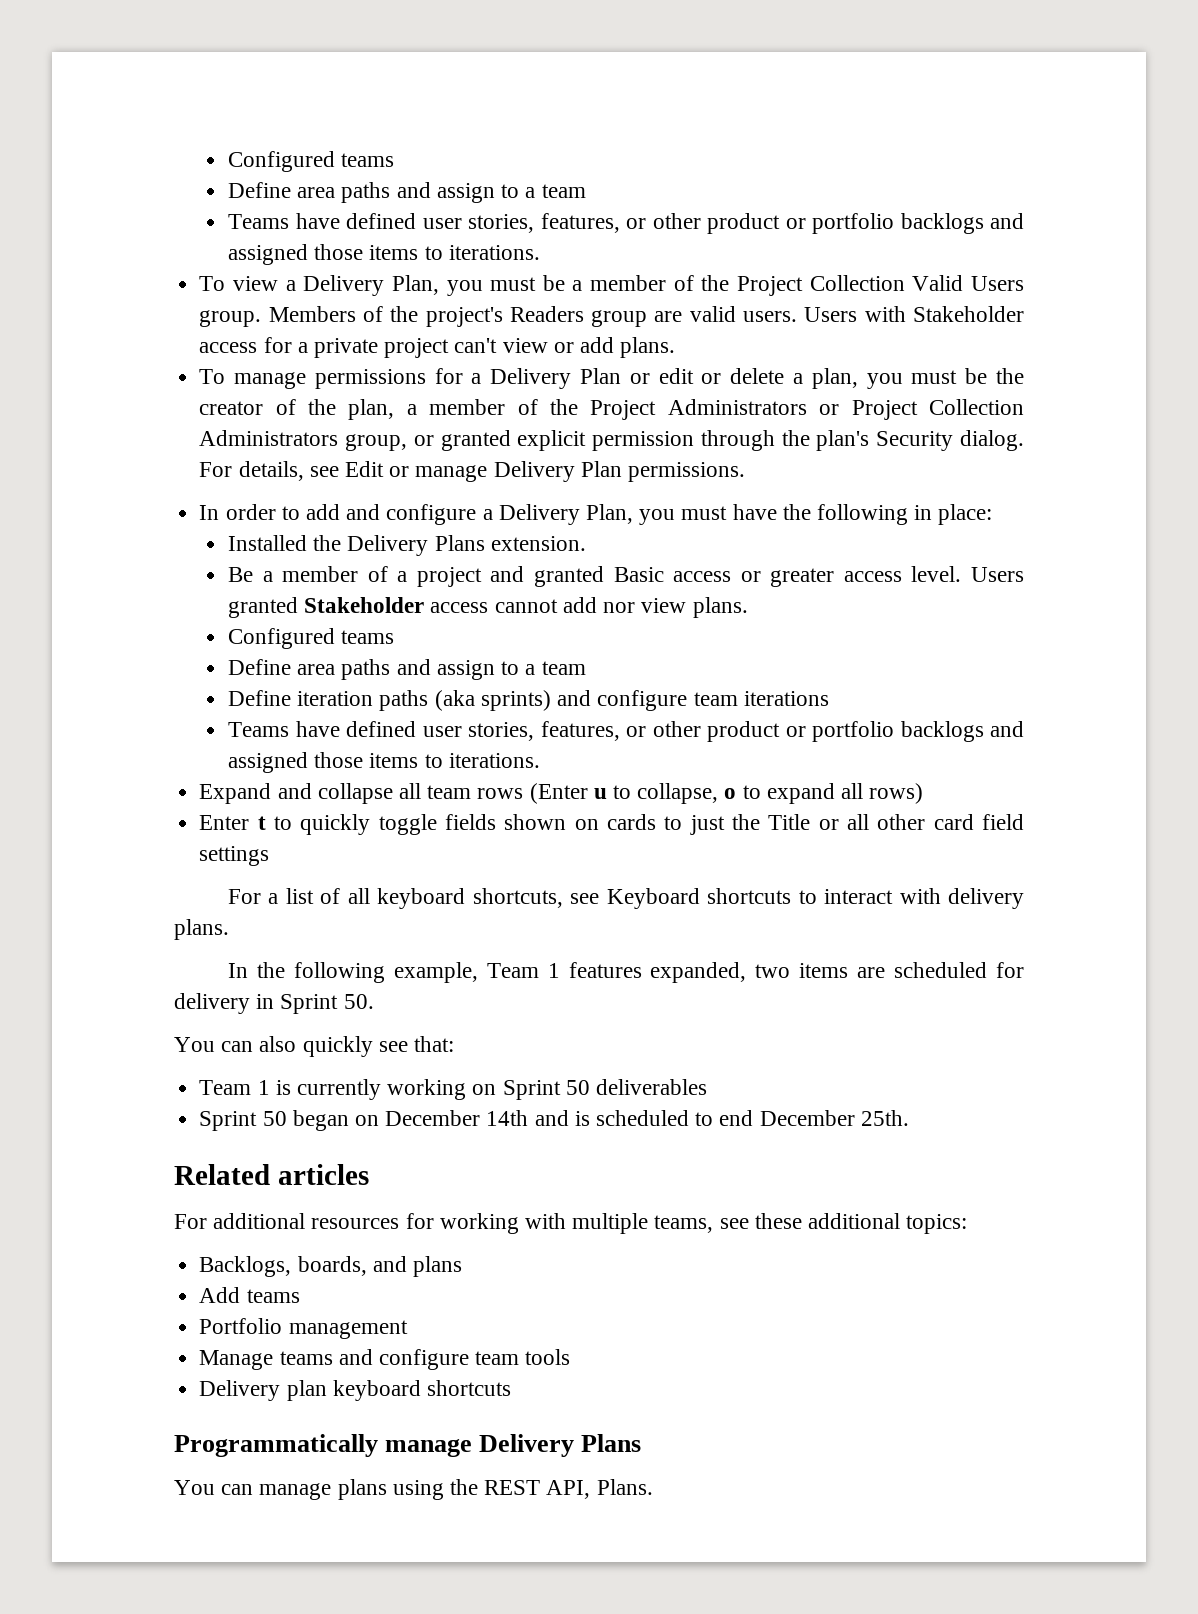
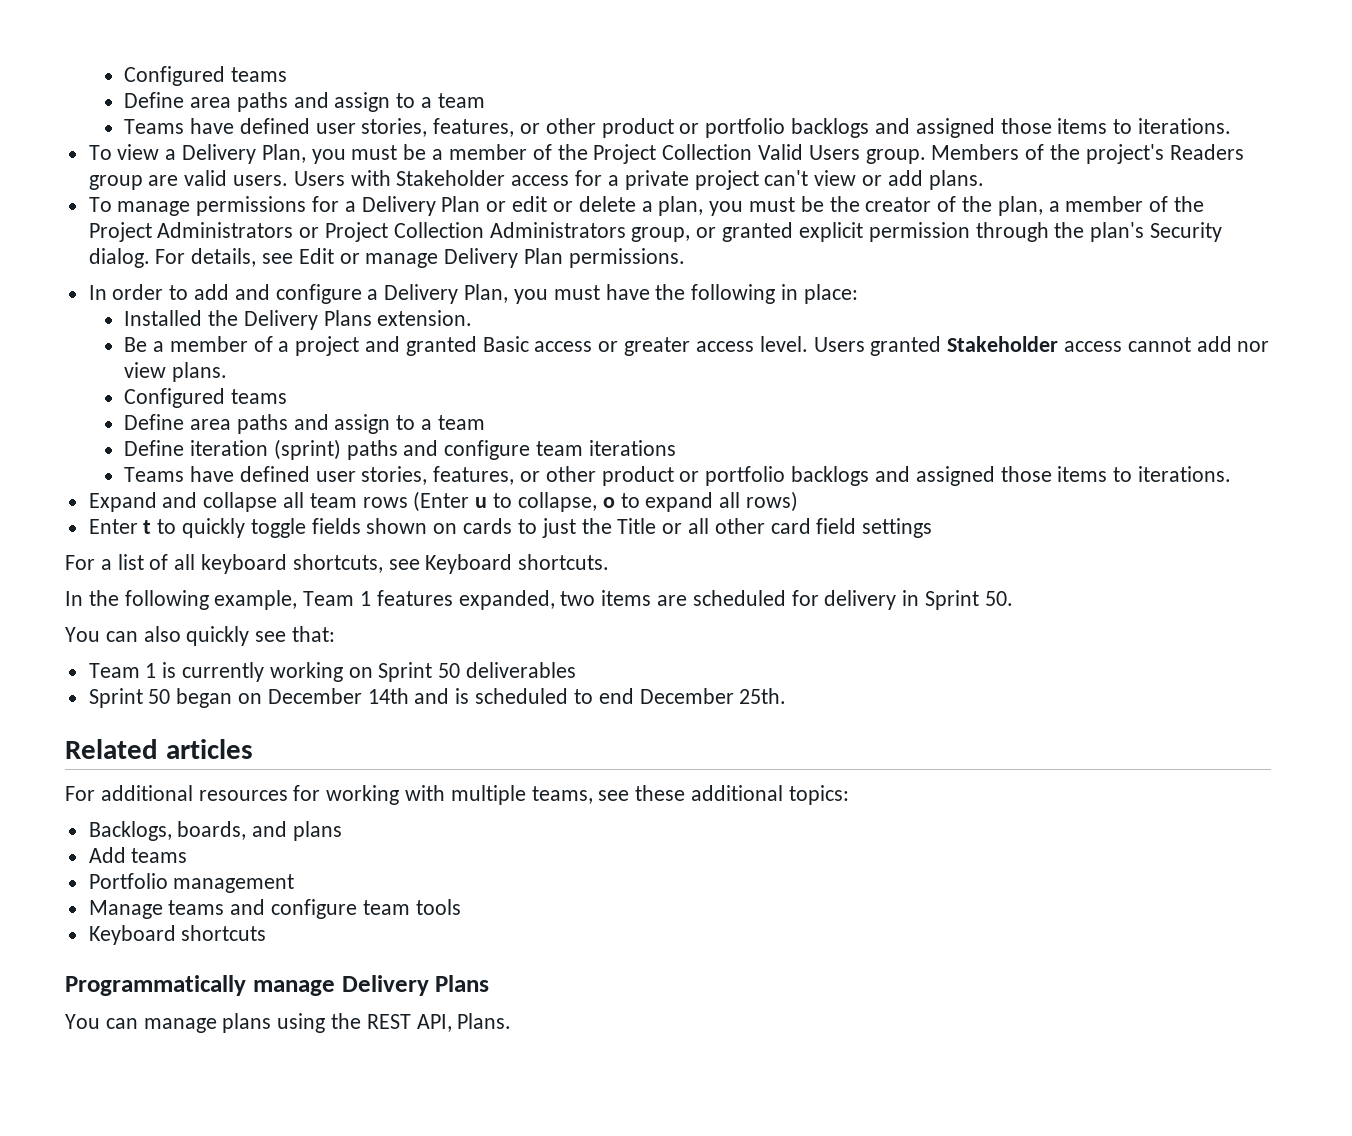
- Define iteration paths (aka sprints) and configure team iterations
+ Define iteration (sprint) paths and configure team iterations
- For a list of all keyboard shortcuts, see Keyboard shortcuts to interact with delivery plans.
+ For a list of all keyboard shortcuts, see Keyboard shortcuts.
- Delivery plan keyboard shortcuts
+ Keyboard shortcuts

